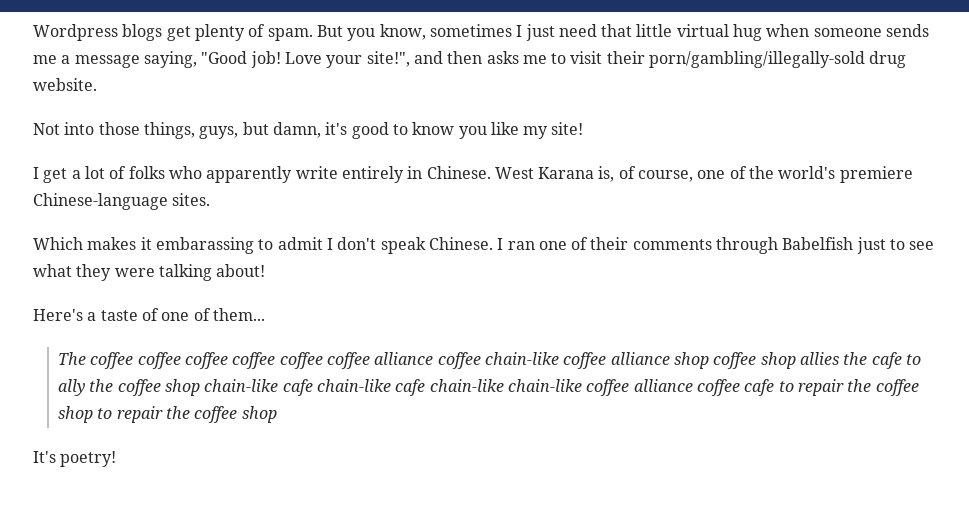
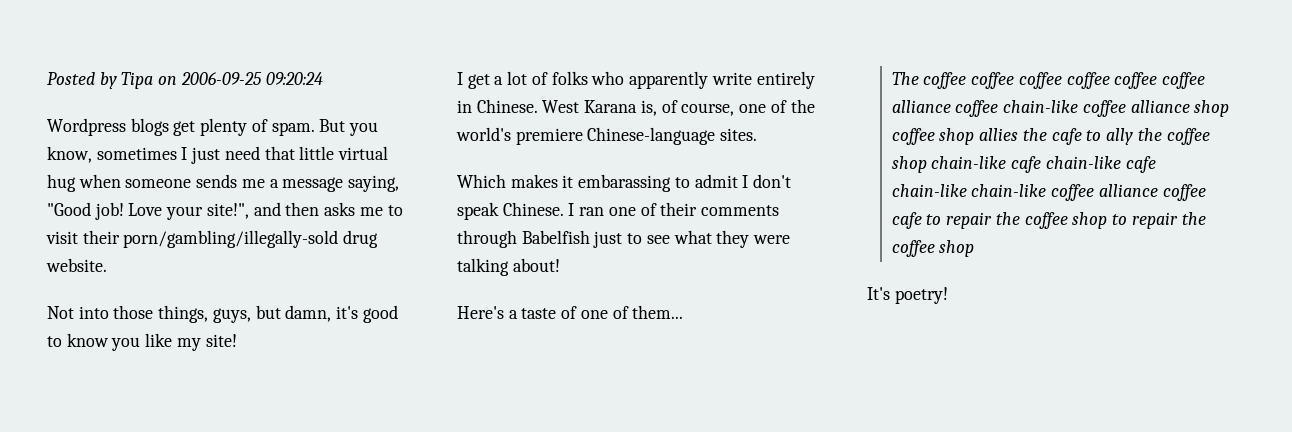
+ Posted by Tipa on 2006-09-25 09:20:24

